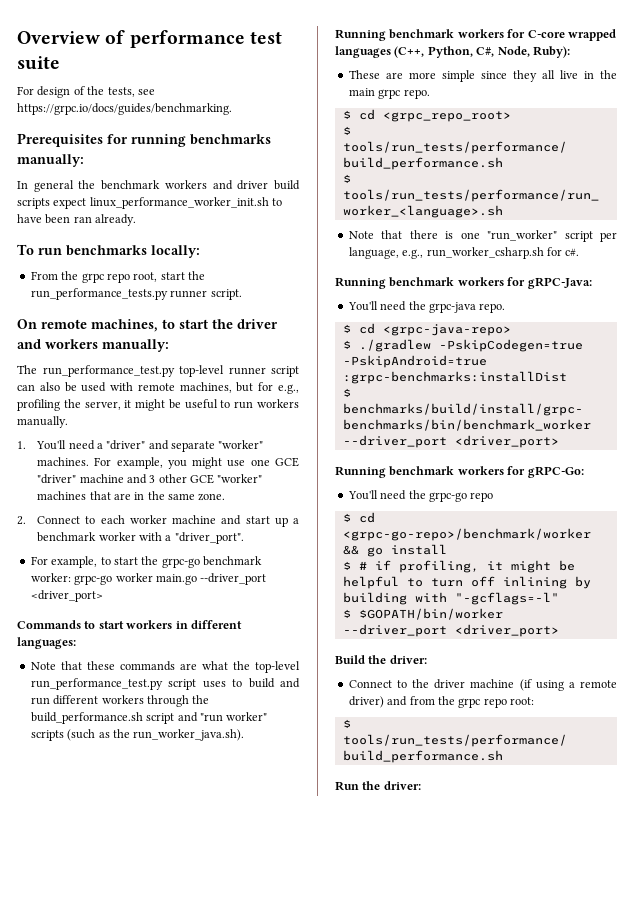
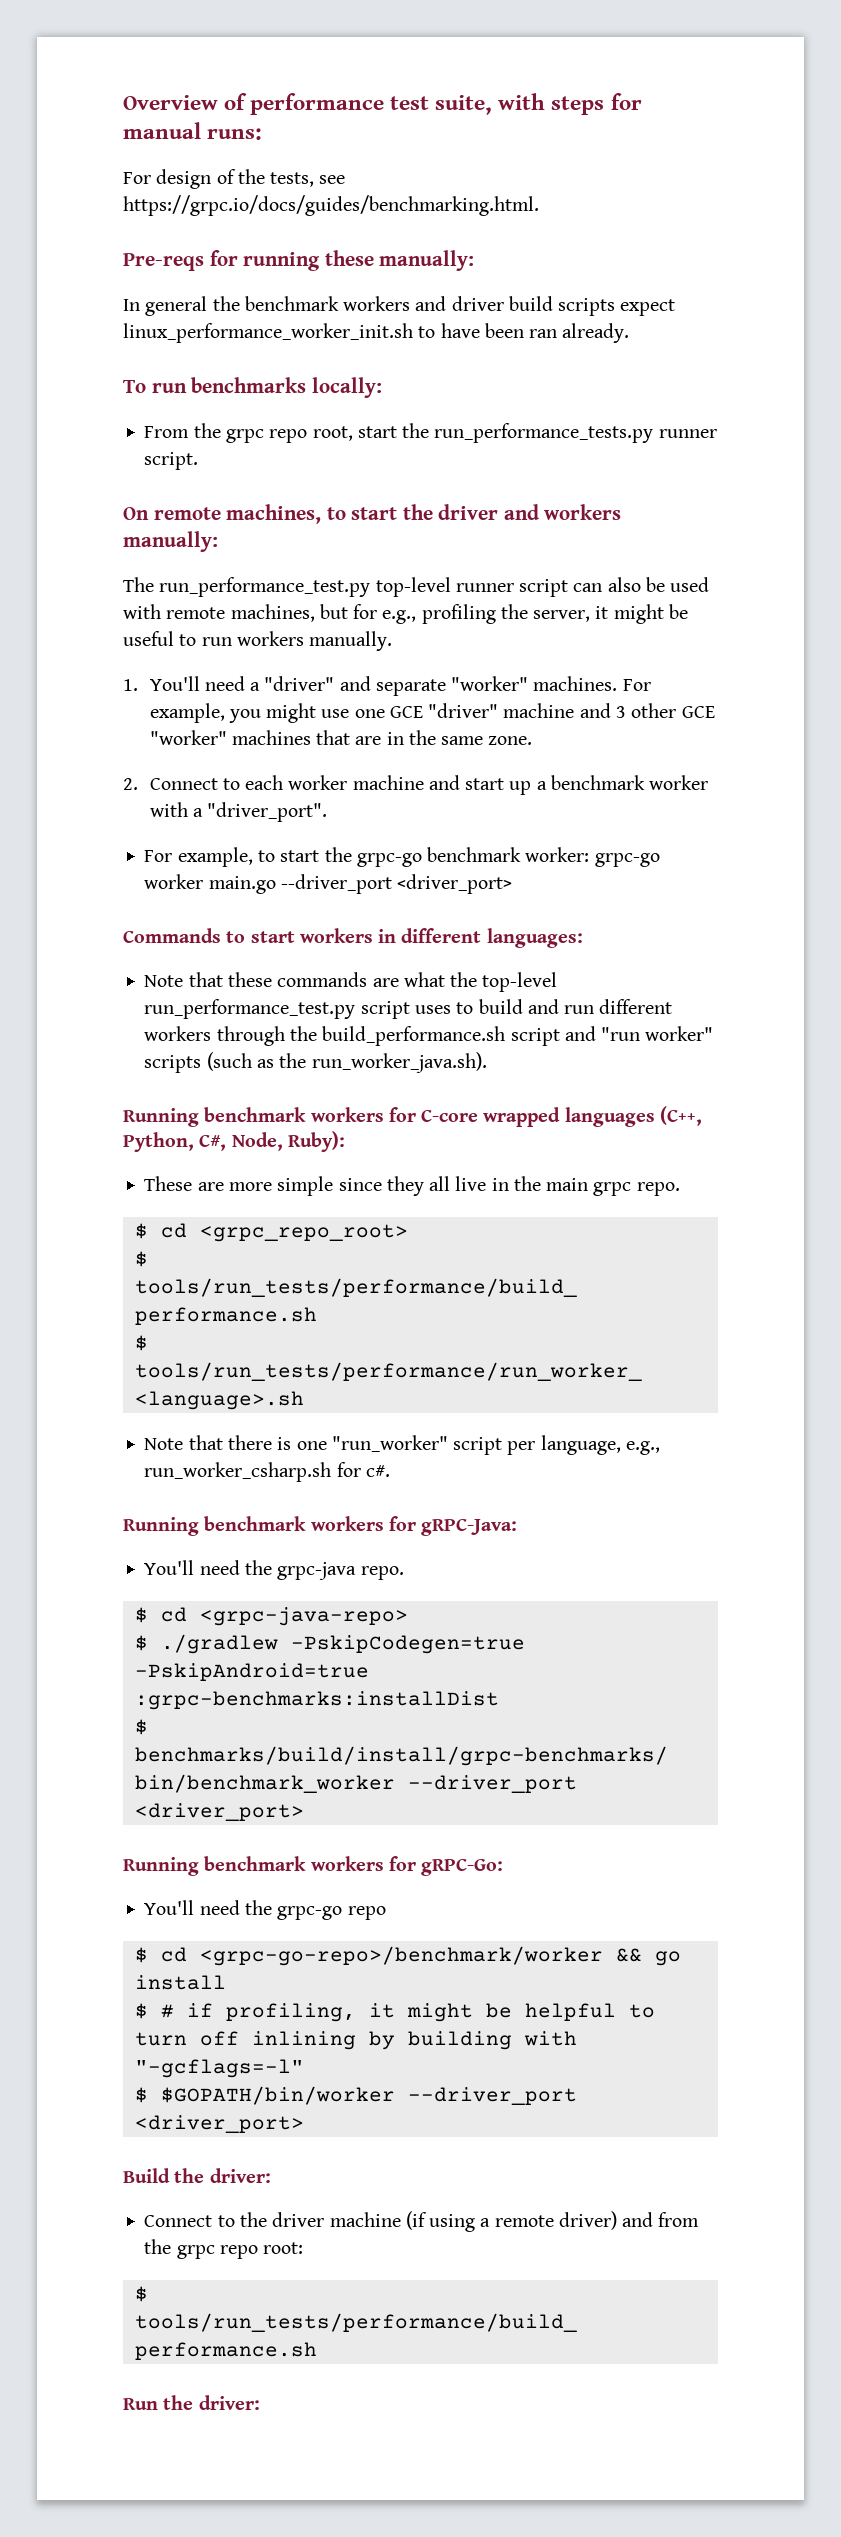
- Overview of performance test suite
+ Overview of performance test suite, with steps for manual runs:
- For design of the tests, see https://grpc.io/docs/guides/benchmarking.
- Prerequisites for running benchmarks manually:
+ For design of the tests, see https://grpc.io/docs/guides/benchmarking.html.
+ Pre-reqs for running these manually:

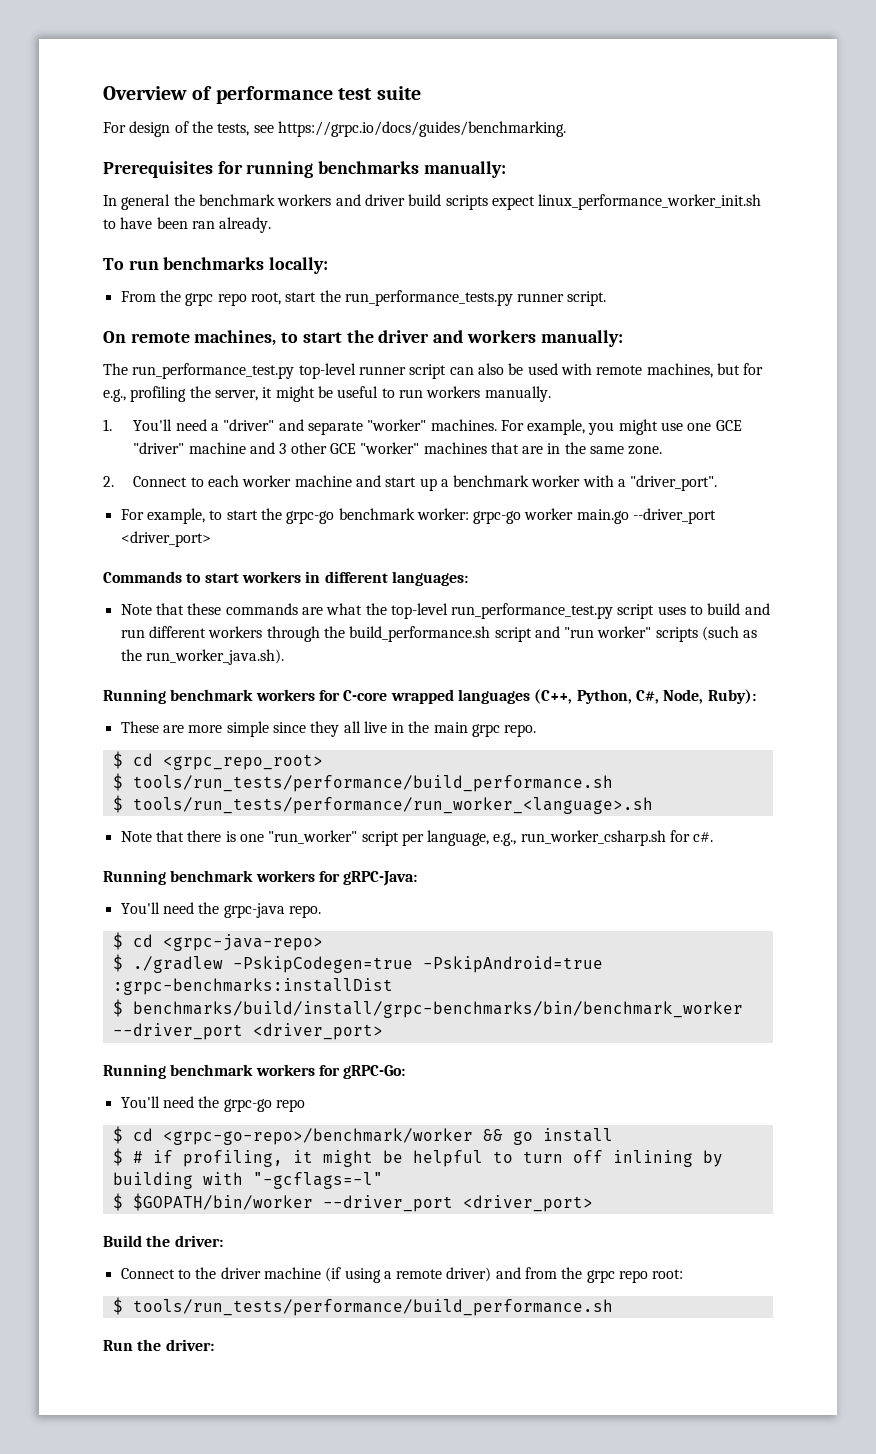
- Overview of performance test suite, with steps for manual runs:
+ Overview of performance test suite
- For design of the tests, see https://grpc.io/docs/guides/benchmarking.html.
- Pre-reqs for running these manually:
+ For design of the tests, see https://grpc.io/docs/guides/benchmarking.
+ Prerequisites for running benchmarks manually:

